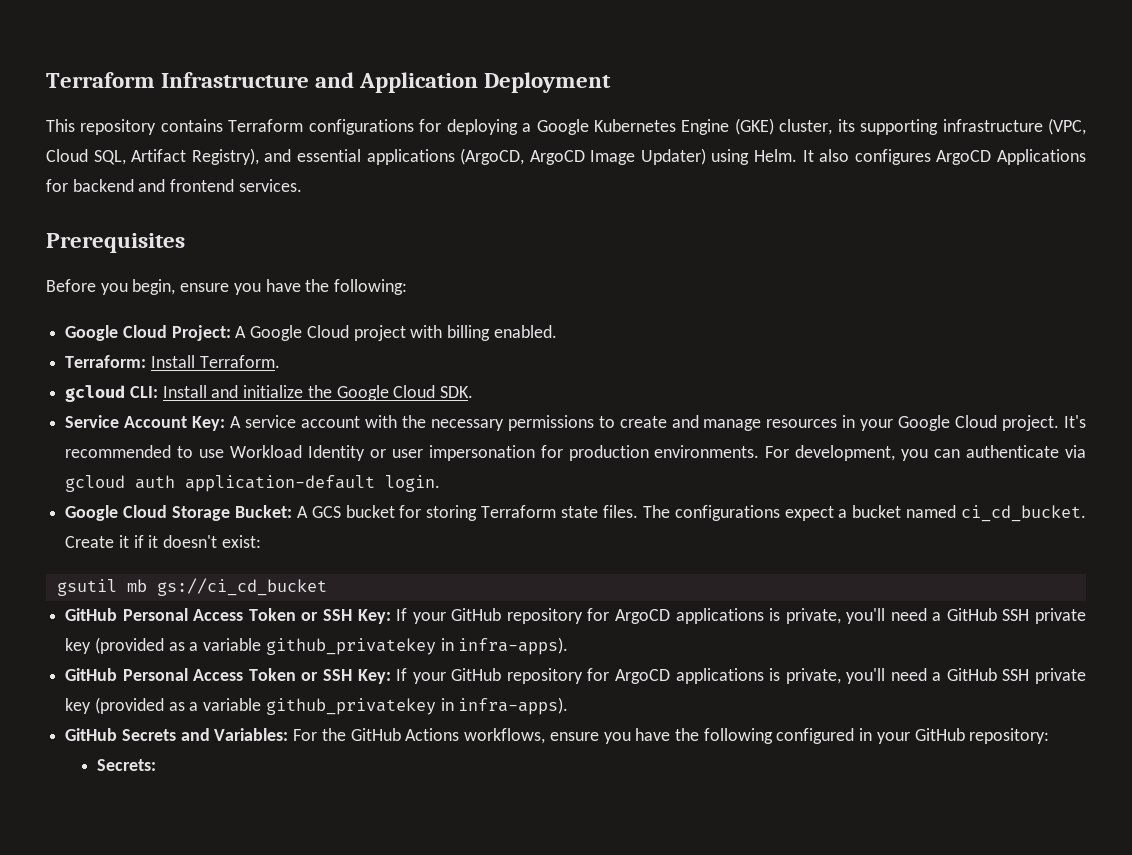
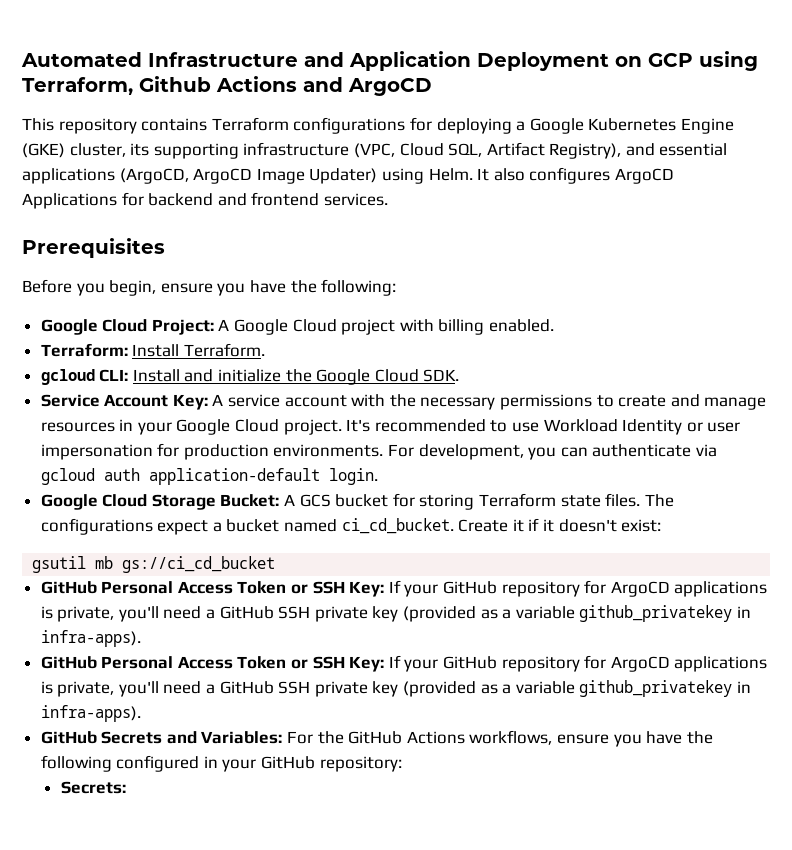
- Terraform Infrastructure and Application Deployment
+ Automated Infrastructure and Application Deployment on GCP using Terraform, Github Actions and ArgoCD

